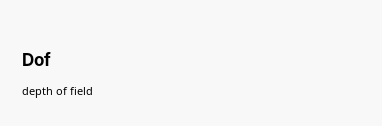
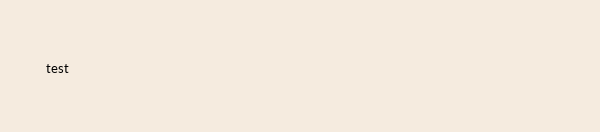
- Dof
- depth of field
+ test

